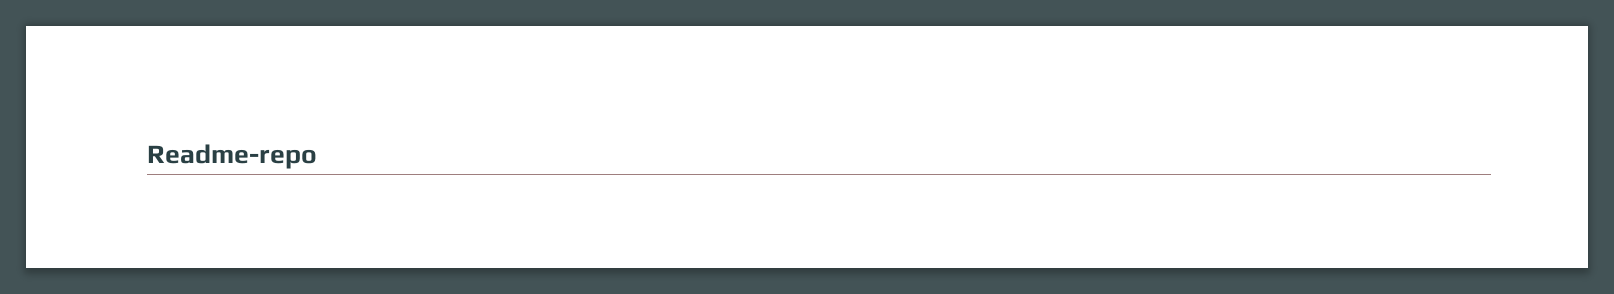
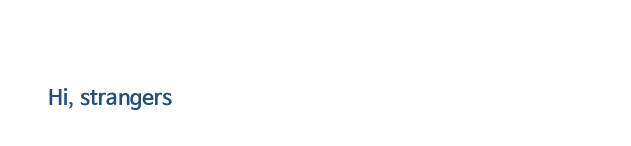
- Readme-repo
+ Hi, strangers

